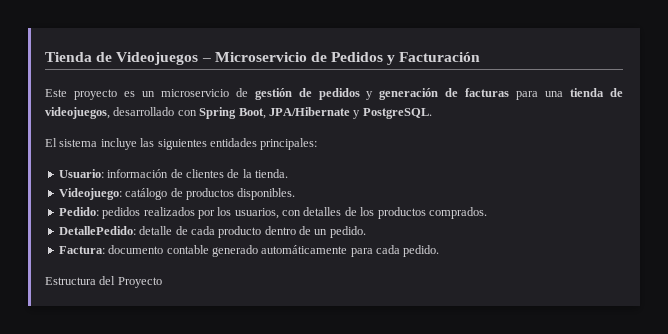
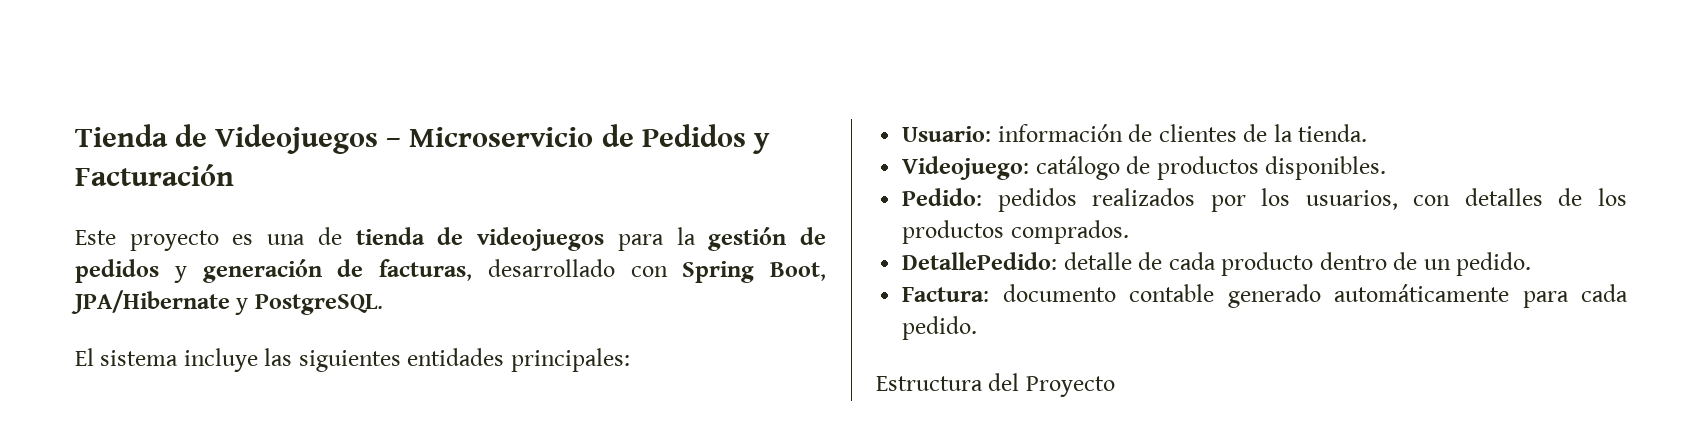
- Este proyecto es un microservicio de gestión de pedidos y generación de facturas para una tienda de videojuegos, desarrollado con Spring Boot, JPA/Hibernate y PostgreSQL.
+ Este proyecto es una de tienda de videojuegos para la gestión de pedidos y generación de facturas, desarrollado con Spring Boot, JPA/Hibernate y PostgreSQL.

